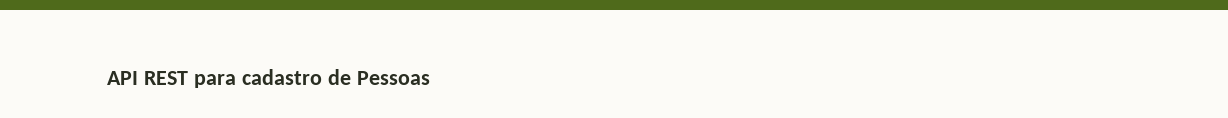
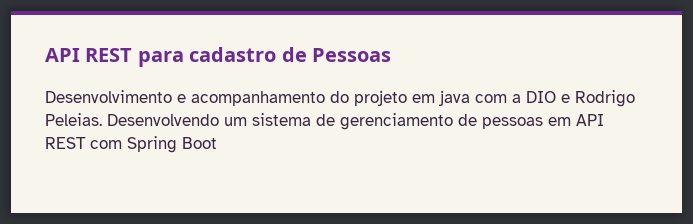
+ Desenvolvimento e acompanhamento do projeto em java com a DIO e Rodrigo Peleias. Desenvolvendo um sistema de gerenciamento de pessoas em API REST com Spring Boot

